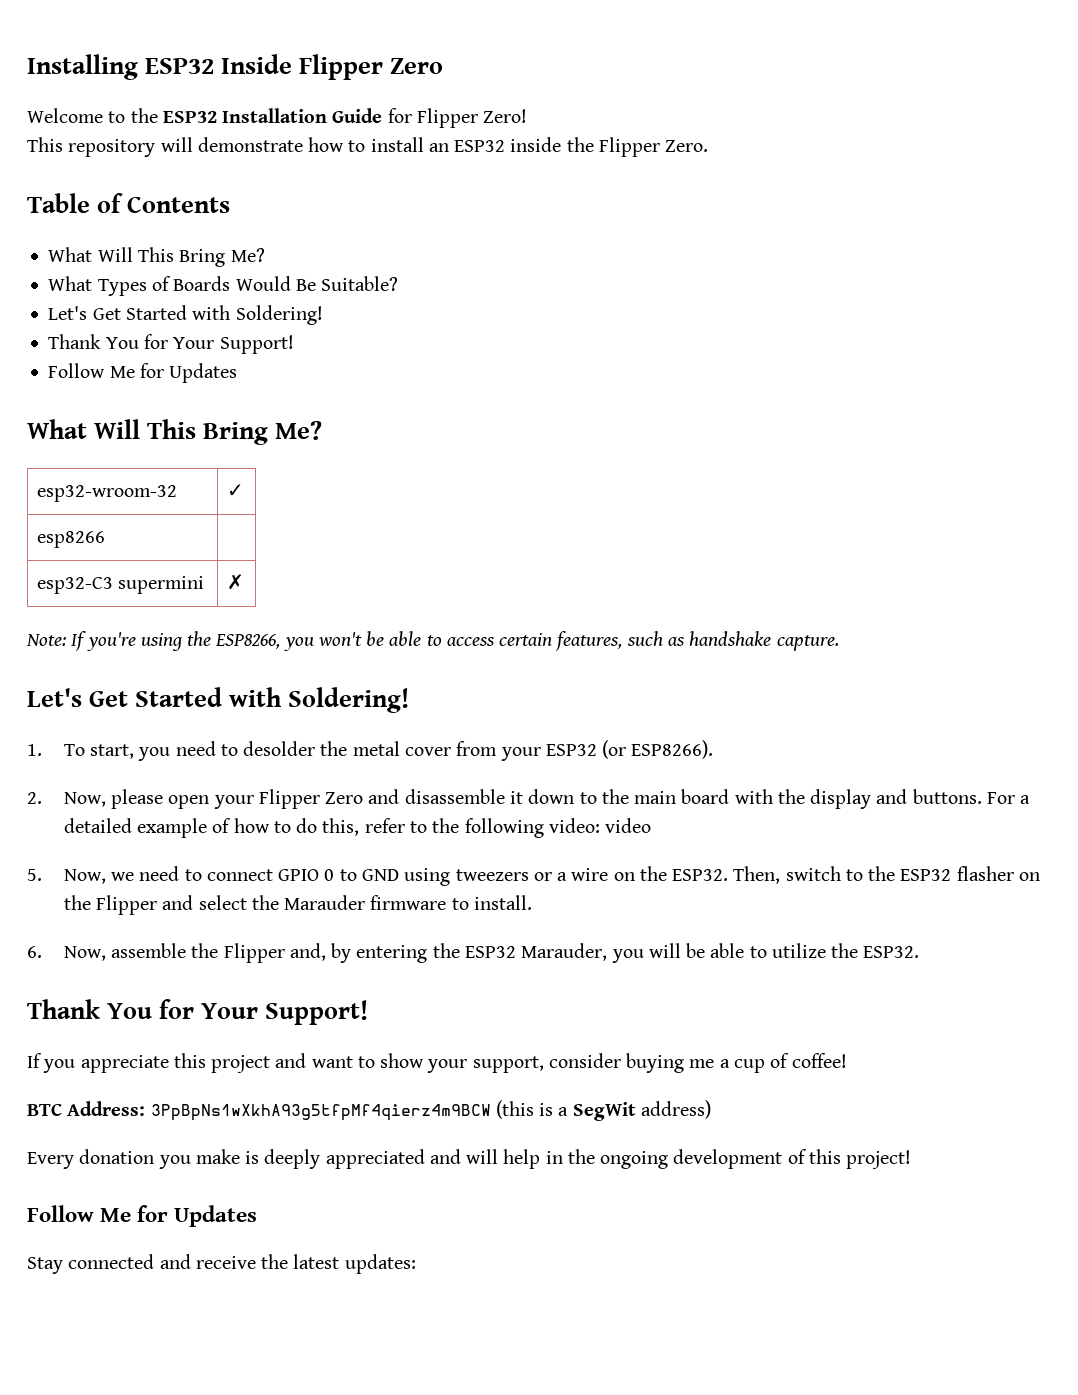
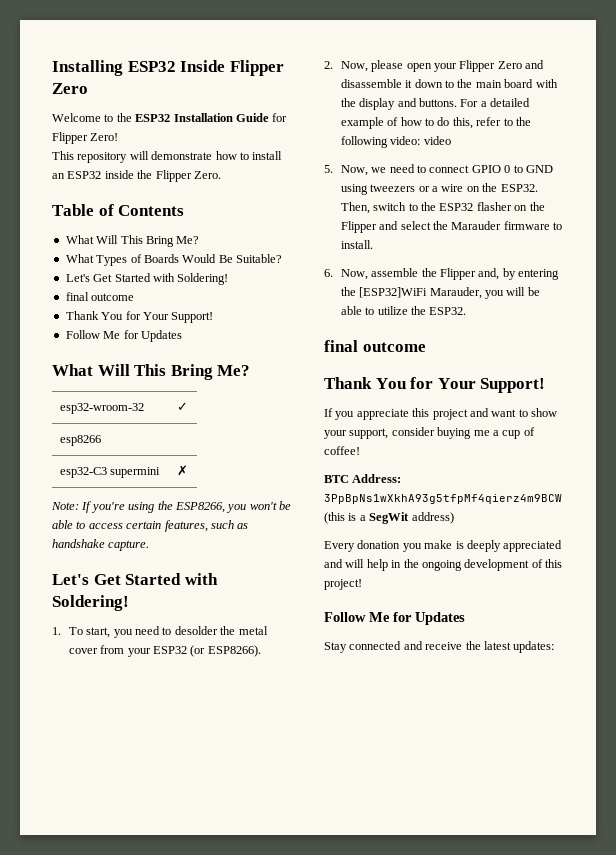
  What Types of Boards Would Be Suitable?
  Let's Get Started with Soldering!
+ final outcome
- 6. Now, assemble the Flipper and, by entering the ESP32 Marauder, you will be able to utilize the ESP32.
+ 6. Now, assemble the Flipper and, by entering the [ESP32]WiFi Marauder, you will be able to utilize the ESP32.
+ final outcome

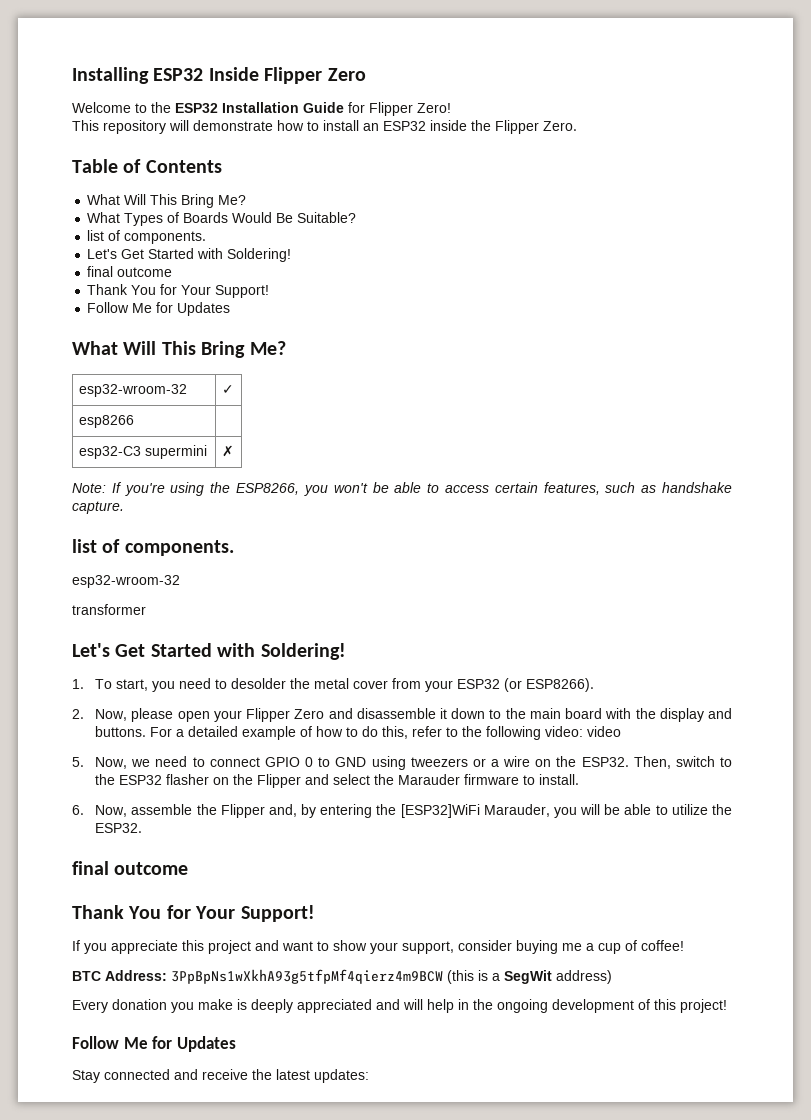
  What Types of Boards Would Be Suitable?
+ list of components.
  Note: If you're using the ESP8266, you won't be able to access certain features, such as handshake capture.
+ list of components.
+ esp32-wroom-32
+ transformer

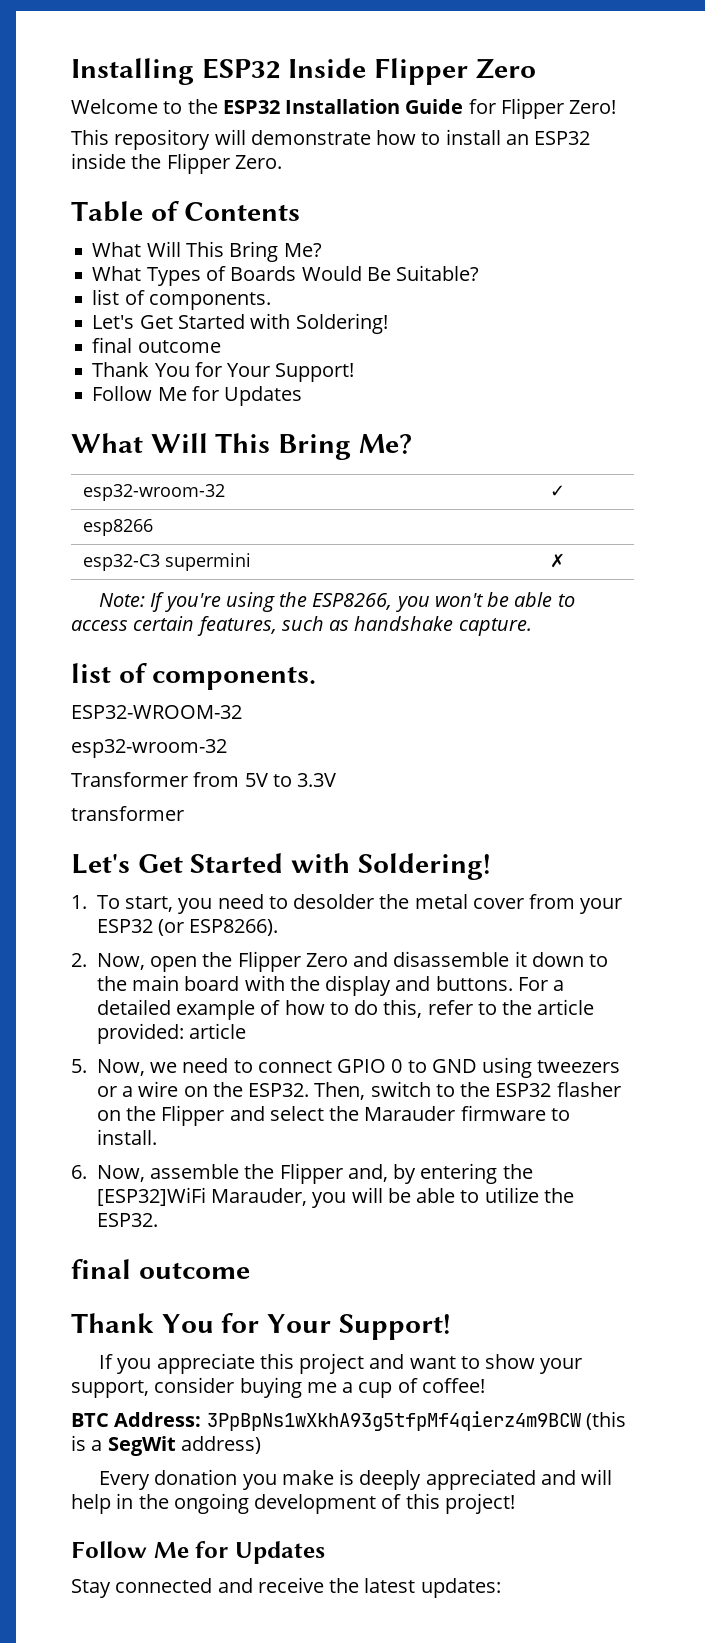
  Note: If you're using the ESP8266, you won't be able to access certain features, such as handshake capture.
  list of components.
+ ESP32-WROOM-32
  esp32-wroom-32
+ Transformer from 5V to 3.3V
- 2. Now, please open your Flipper Zero and disassemble it down to the main board with the display and buttons.
+ 2. Now, open the Flipper Zero and disassemble it down to the main board with the display and buttons.
- For a detailed example of how to do this, refer to the following video: video
+ For a detailed example of how to do this, refer to the article provided: article

